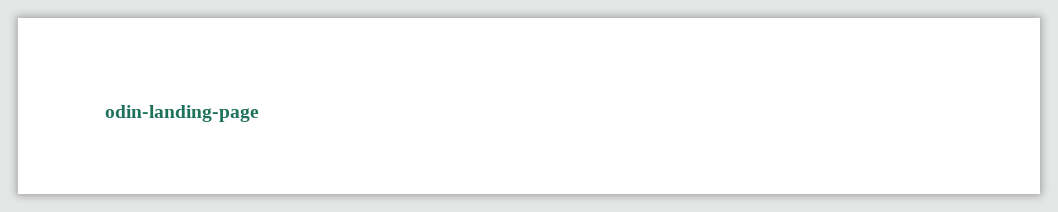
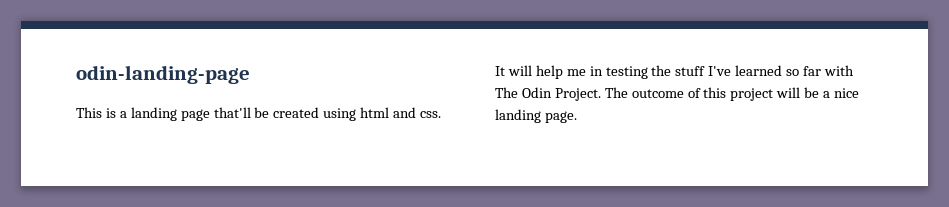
+ This is a landing page that'll be created using html and css. It will help me in testing the stuff I've learned so far with The Odin Project. The outcome of this project will be a nice landing page.

